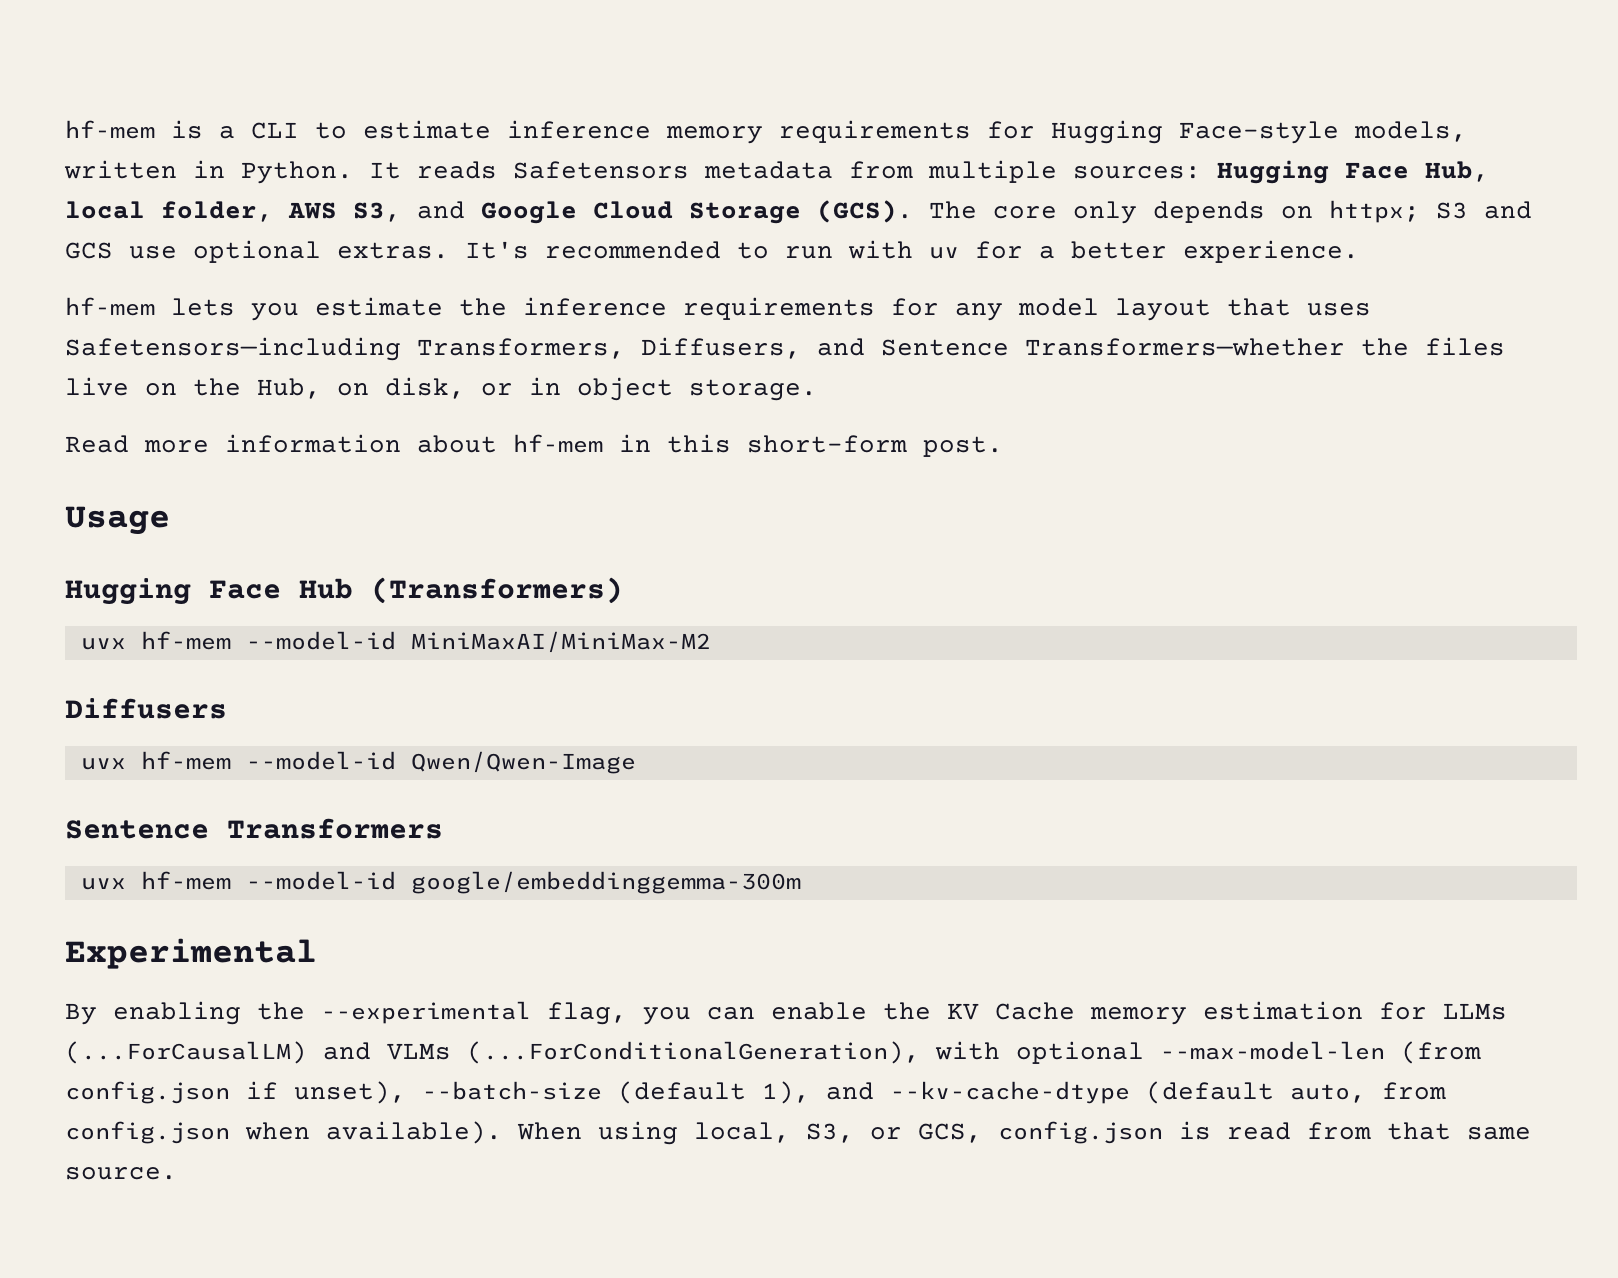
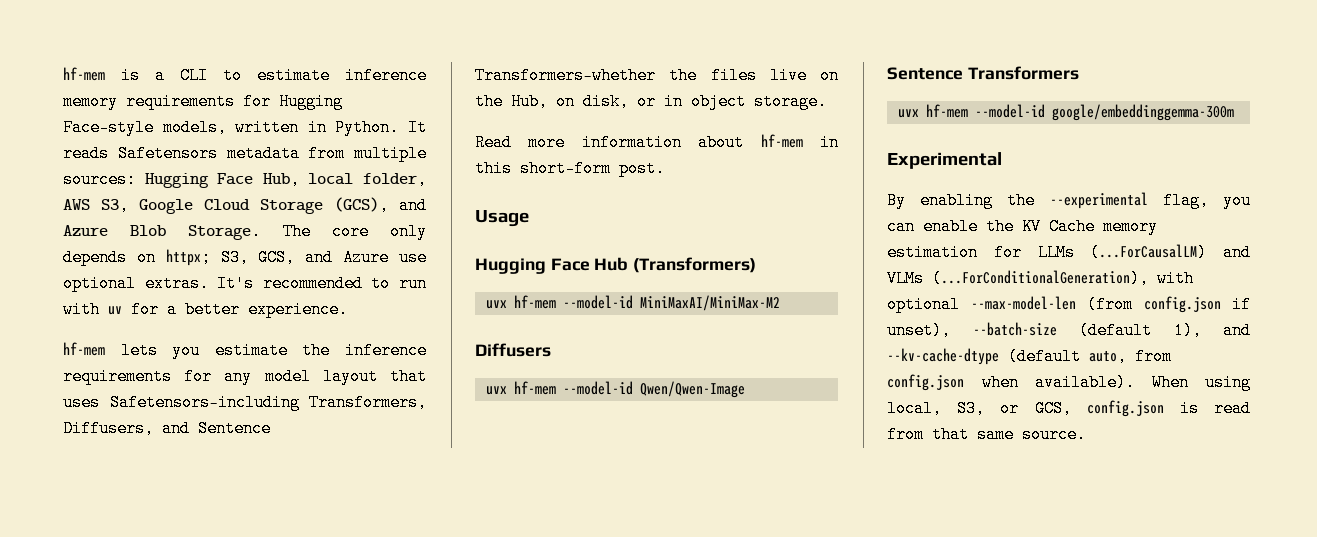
- It reads Safetensors metadata from multiple sources: Hugging Face Hub, local folder, AWS S3, and Google Cloud Storage (GCS).
+ It reads Safetensors metadata from multiple sources: Hugging Face Hub, local folder, AWS S3, Google Cloud Storage (GCS), and Azure Blob Storage.
- The core only depends on httpx; S3 and GCS use optional extras.
+ The core only depends on httpx; S3, GCS, and Azure use optional extras.

